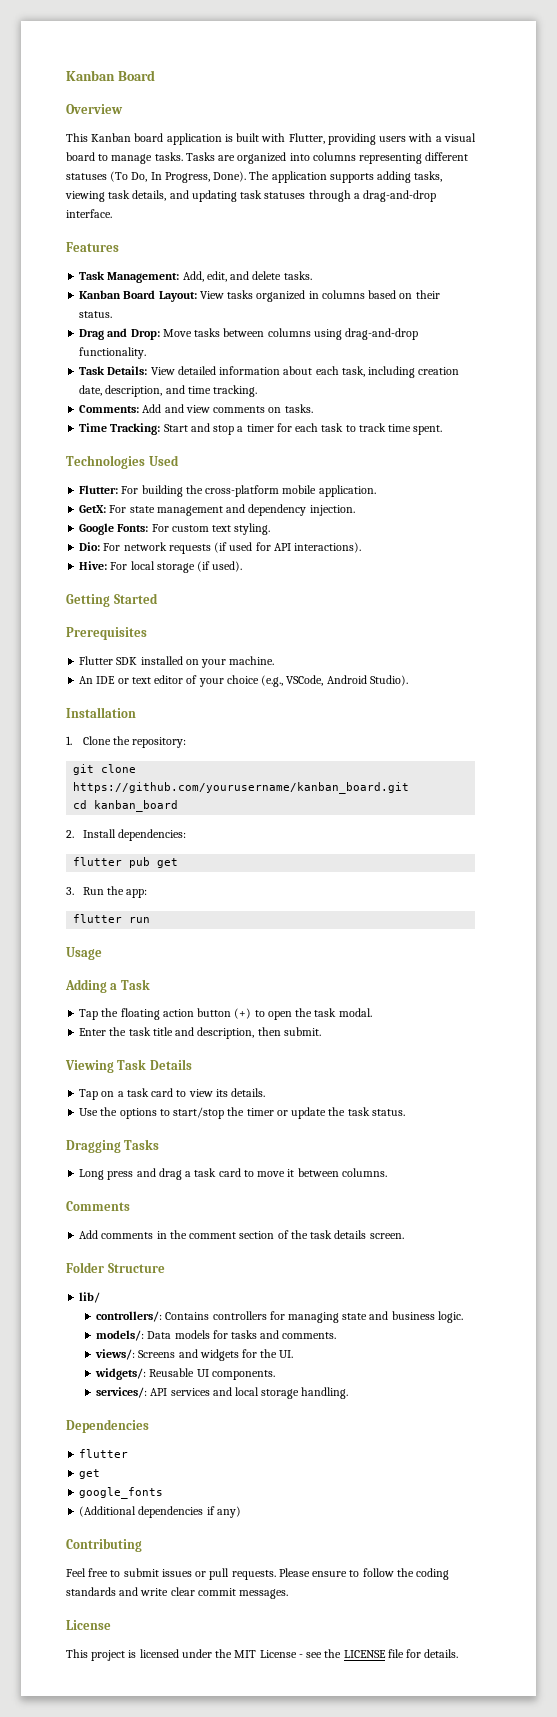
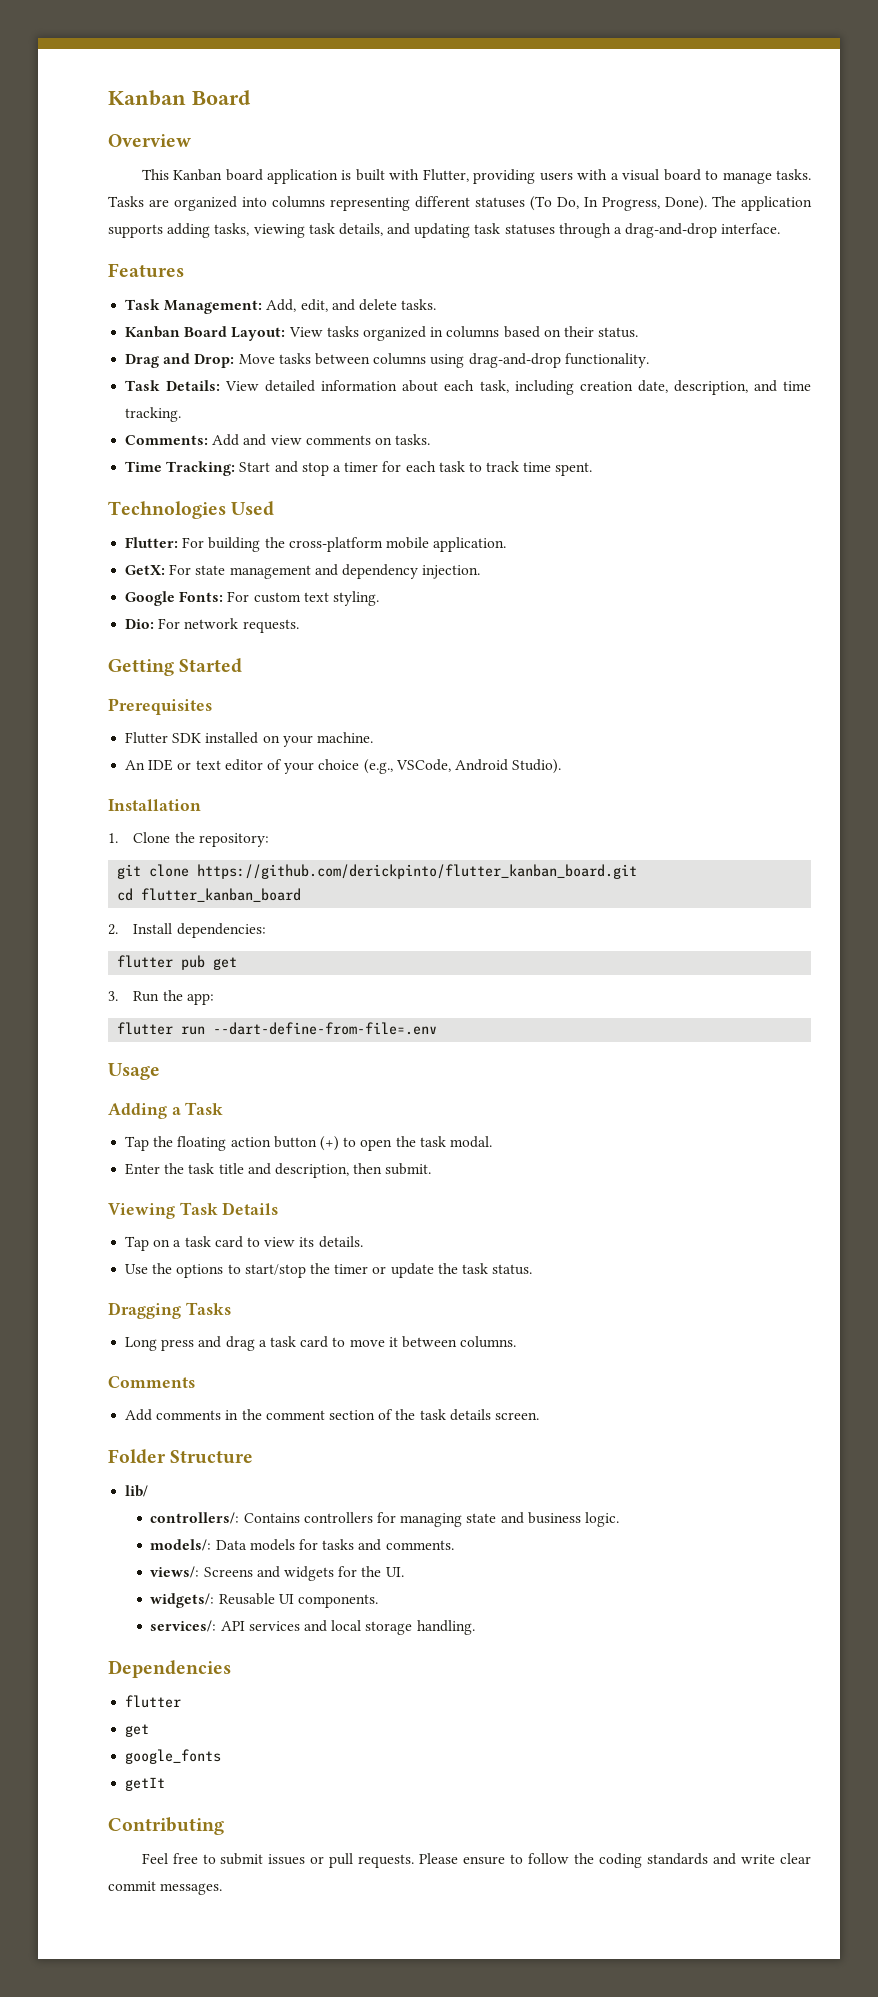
- Dio: For network requests (if used for API interactions).
- Hive: For local storage (if used).
+ Dio: For network requests.
- git clone https://github.com/yourusername/kanban_board.git
+ git clone https://github.com/derickpinto/flutter_kanban_board.git
- cd kanban_board
+ cd flutter_kanban_board
- flutter run
+ flutter run --dart-define-from-file=.env
- (Additional dependencies if any)
+ getIt
  Please ensure to follow the coding standards and write clear commit messages.
- License
- This project is licensed under the MIT License - see the LICENSE file for details.

